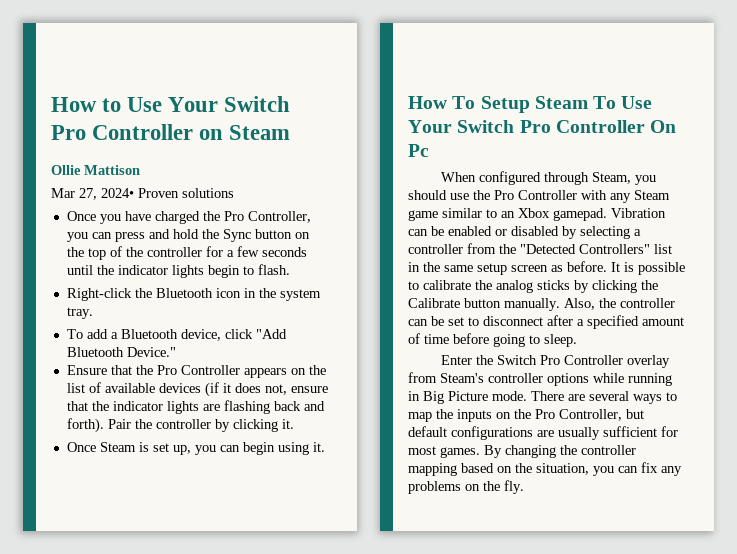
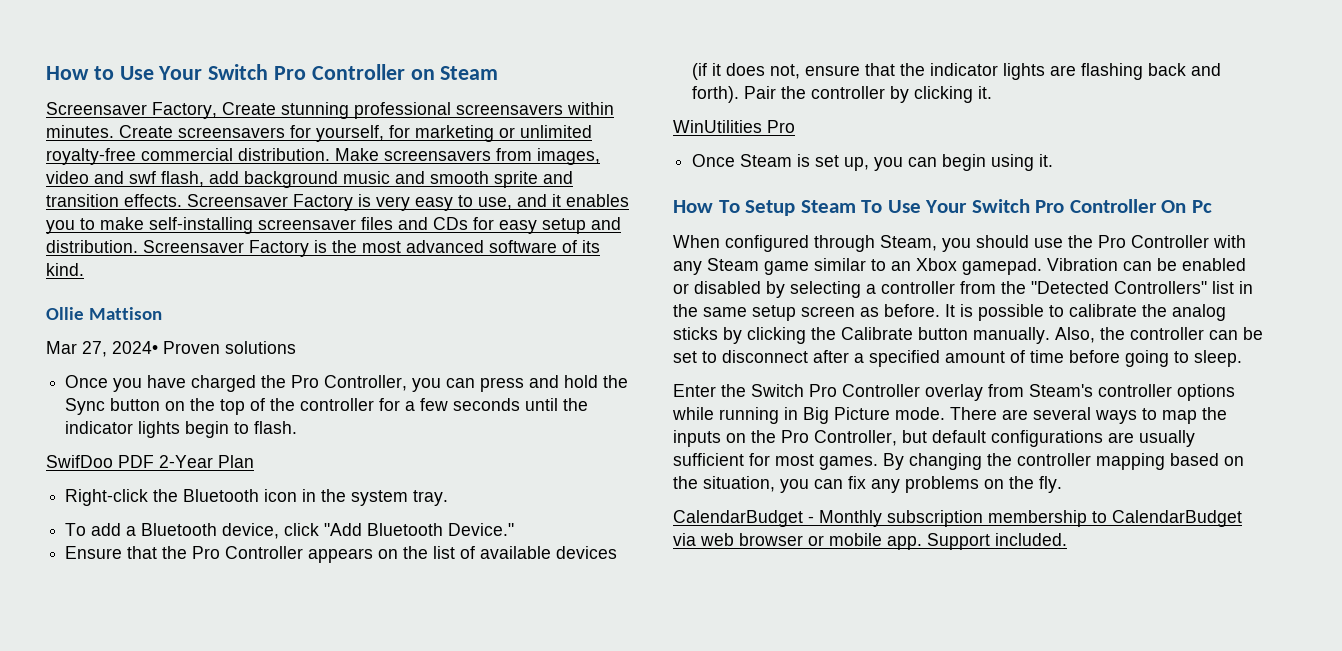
+ Screensaver Factory, Create stunning professional screensavers within minutes. Create screensavers for yourself, for marketing or unlimited royalty-free commercial distribution. Make screensavers from images, video and swf flash, add background music and smooth sprite and transition effects. Screensaver Factory is very easy to use, and it enables you to make self-installing screensaver files and CDs for easy setup and distribution. Screensaver Factory is the most advanced software of its kind.
+ SwifDoo PDF 2-Year Plan
+ WinUtilities Pro
+ CalendarBudget - Monthly subscription membership to CalendarBudget via web browser or mobile app. Support included.

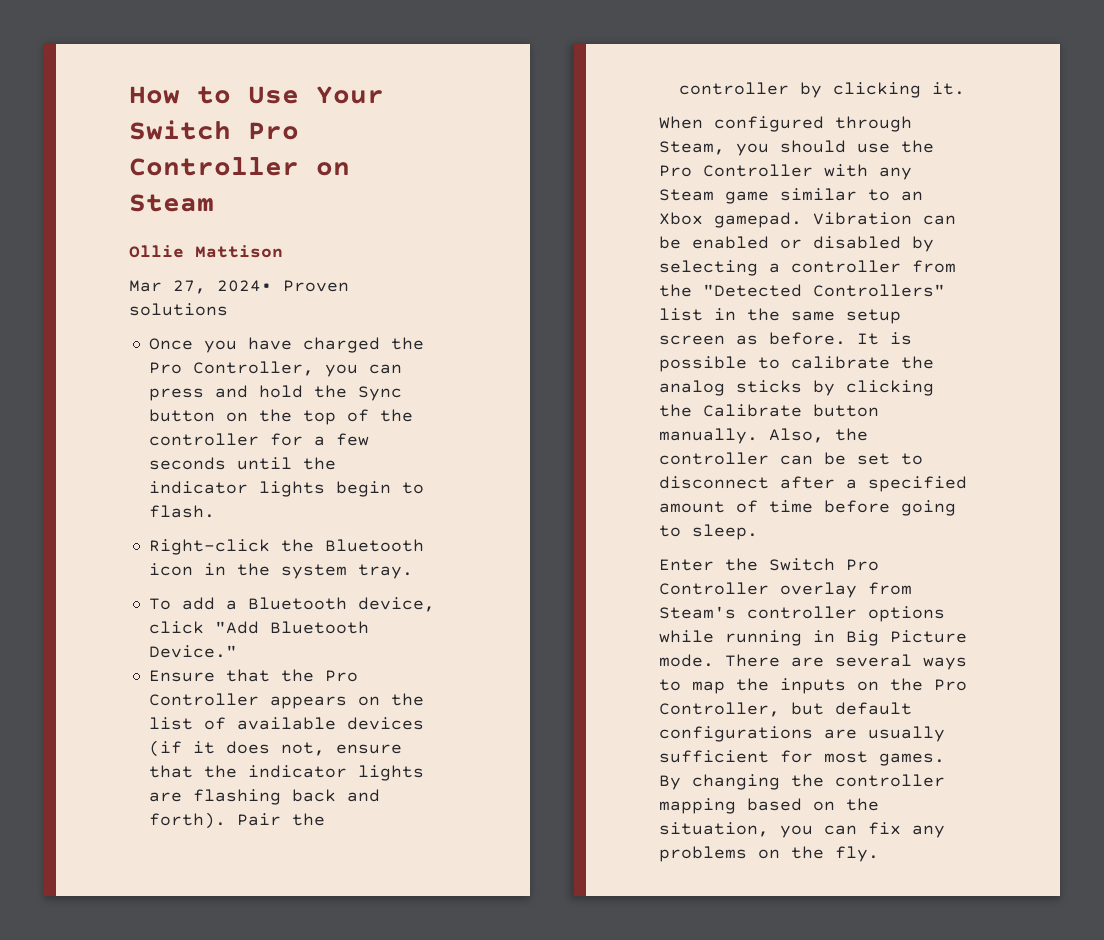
- Screensaver Factory, Create stunning professional screensavers within minutes. Create screensavers for yourself, for marketing or unlimited royalty-free commercial distribution. Make screensavers from images, video and swf flash, add background music and smooth sprite and transition effects. Screensaver Factory is very easy to use, and it enables you to make self-installing screensaver files and CDs for easy setup and distribution. Screensaver Factory is the most advanced software of its kind.
- SwifDoo PDF 2-Year Plan
- WinUtilities Pro
- Once Steam is set up, you can begin using it.
- How To Setup Steam To Use Your Switch Pro Controller On Pc
- CalendarBudget - Monthly subscription membership to CalendarBudget via web browser or mobile app. Support included.

